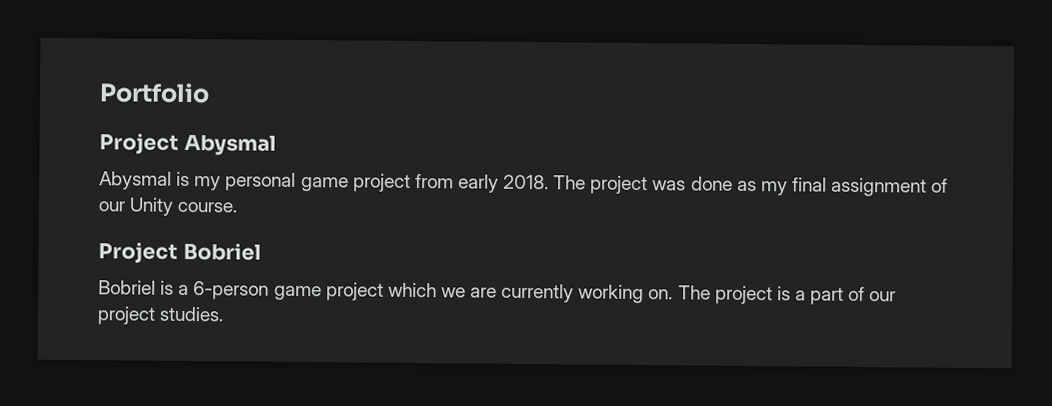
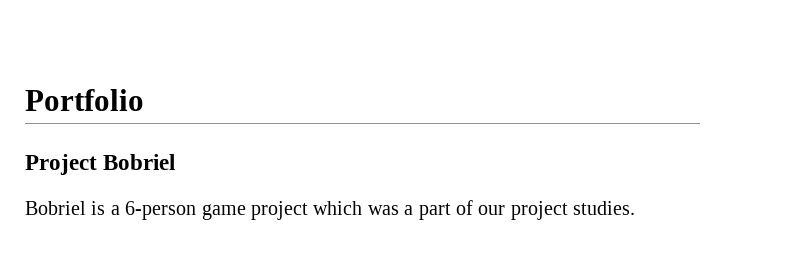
- Project Abysmal
- Abysmal is my personal game project from early 2018. The project was done as my final assignment of our Unity course.
- Bobriel is a 6-person game project which we are currently working on. The project is a part of our project studies.
+ Bobriel is a 6-person game project which was a part of our project studies.

